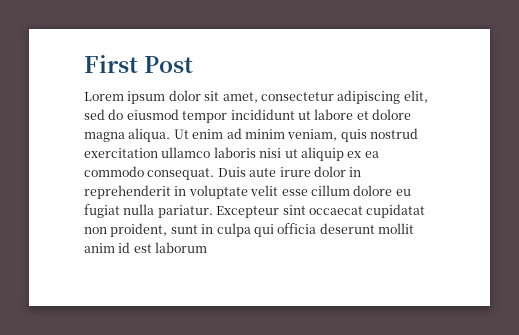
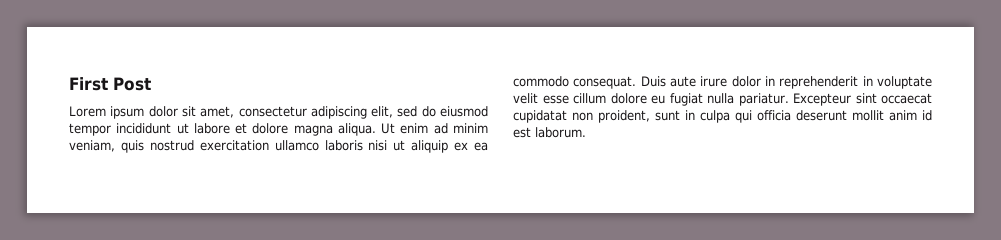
- Excepteur sint occaecat cupidatat non proident, sunt in culpa qui officia deserunt mollit anim id est laborum
+ Excepteur sint occaecat cupidatat non proident, sunt in culpa qui officia deserunt mollit anim id est laborum.

